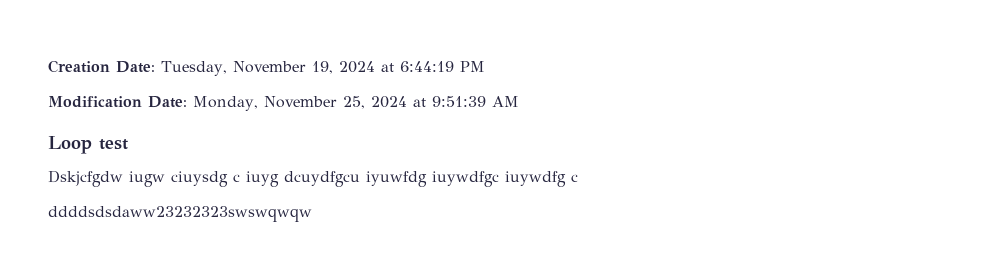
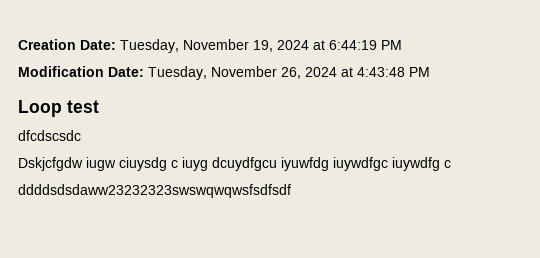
- Modification Date: Monday, November 25, 2024 at 9:51:39 AM
+ Modification Date: Tuesday, November 26, 2024 at 4:43:48 PM
+ dfcdscsdc
- ddddsdsdaww23232323swswqwqw
+ ddddsdsdaww23232323swswqwqwsfsdfsdf

